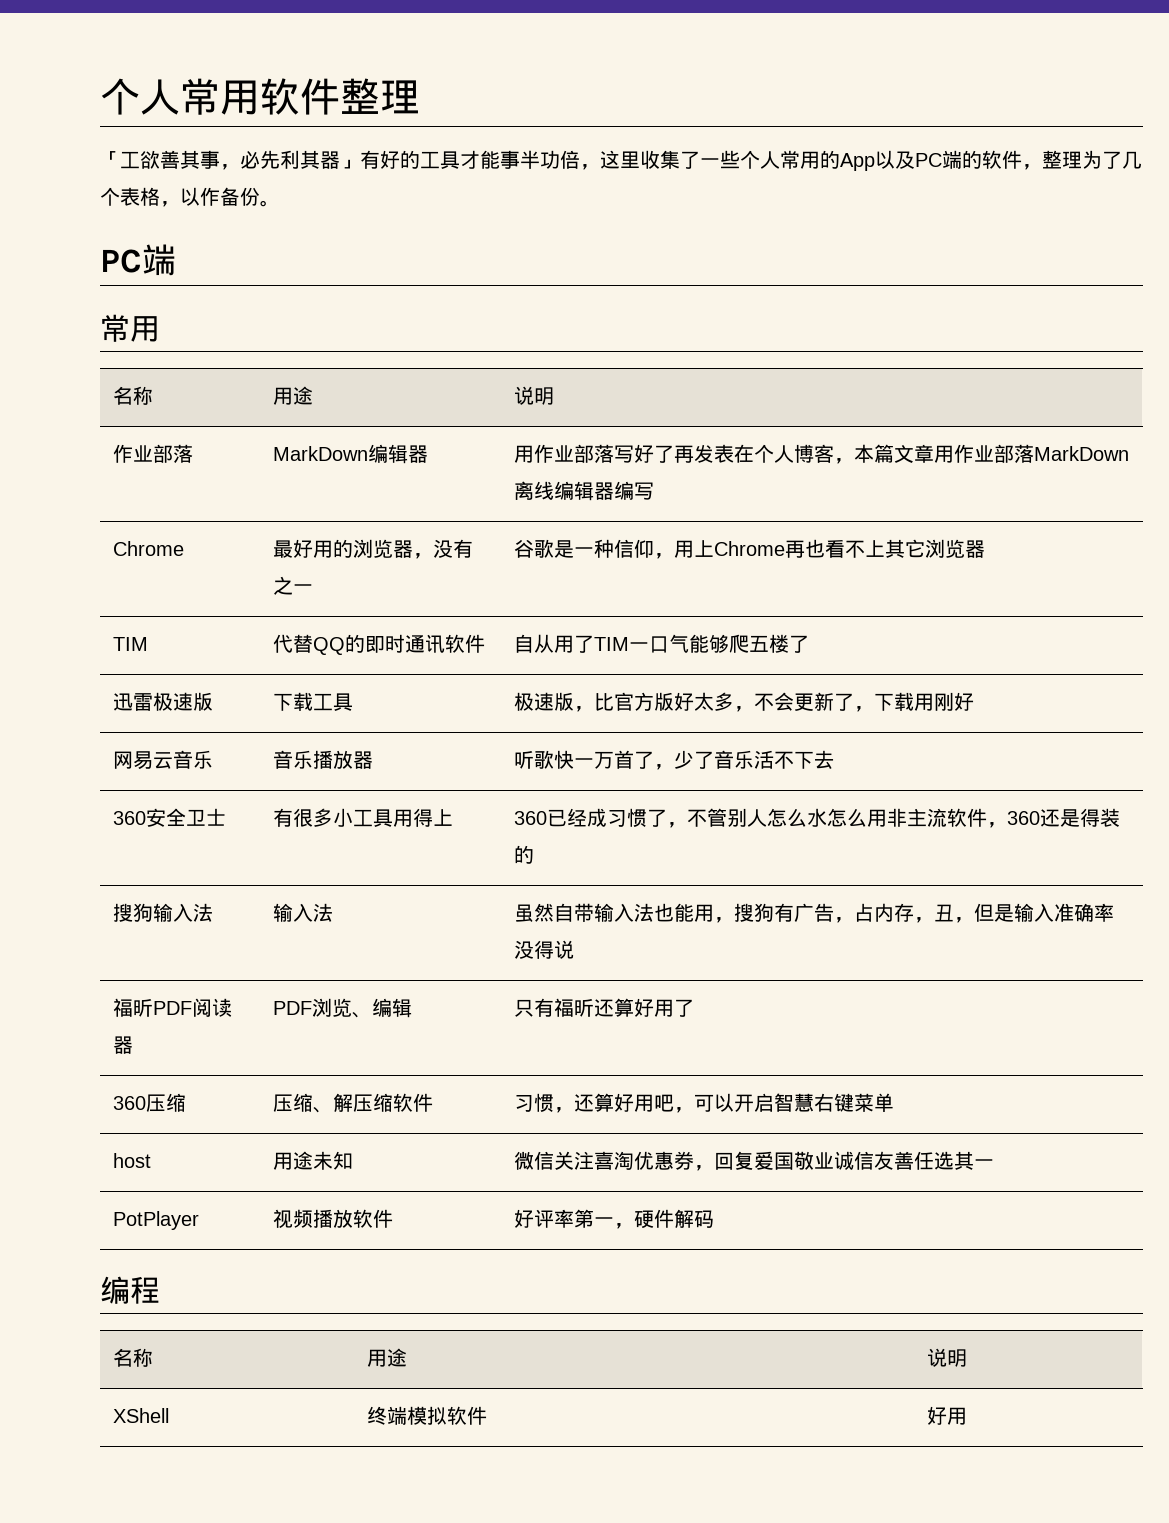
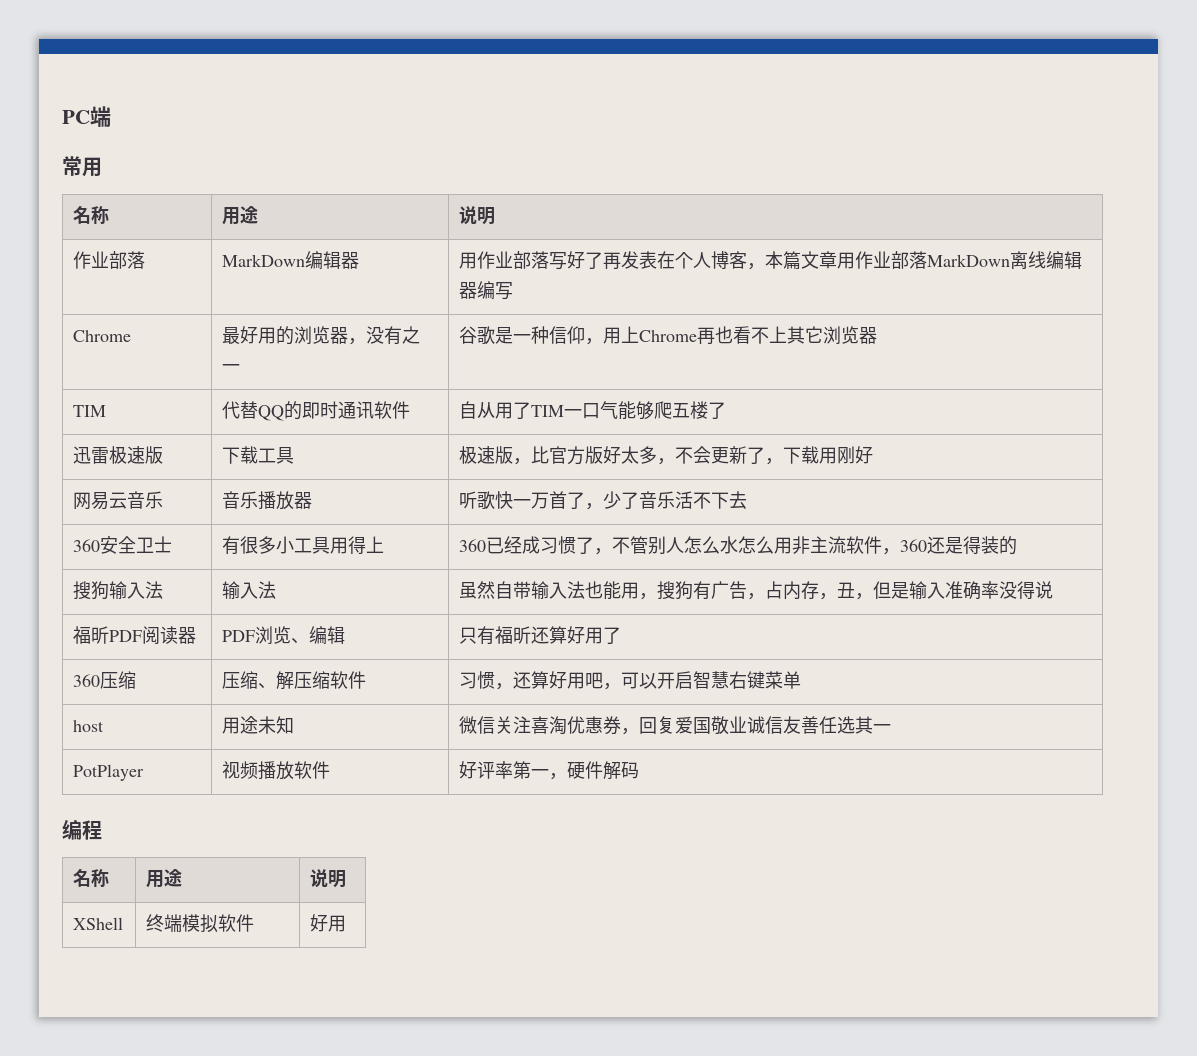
- 个人常用软件整理
- 「工欲善其事，必先利其器」有好的工具才能事半功倍，这里收集了一些个人常用的App以及PC端的软件，整理为了几个表格，以作备份。

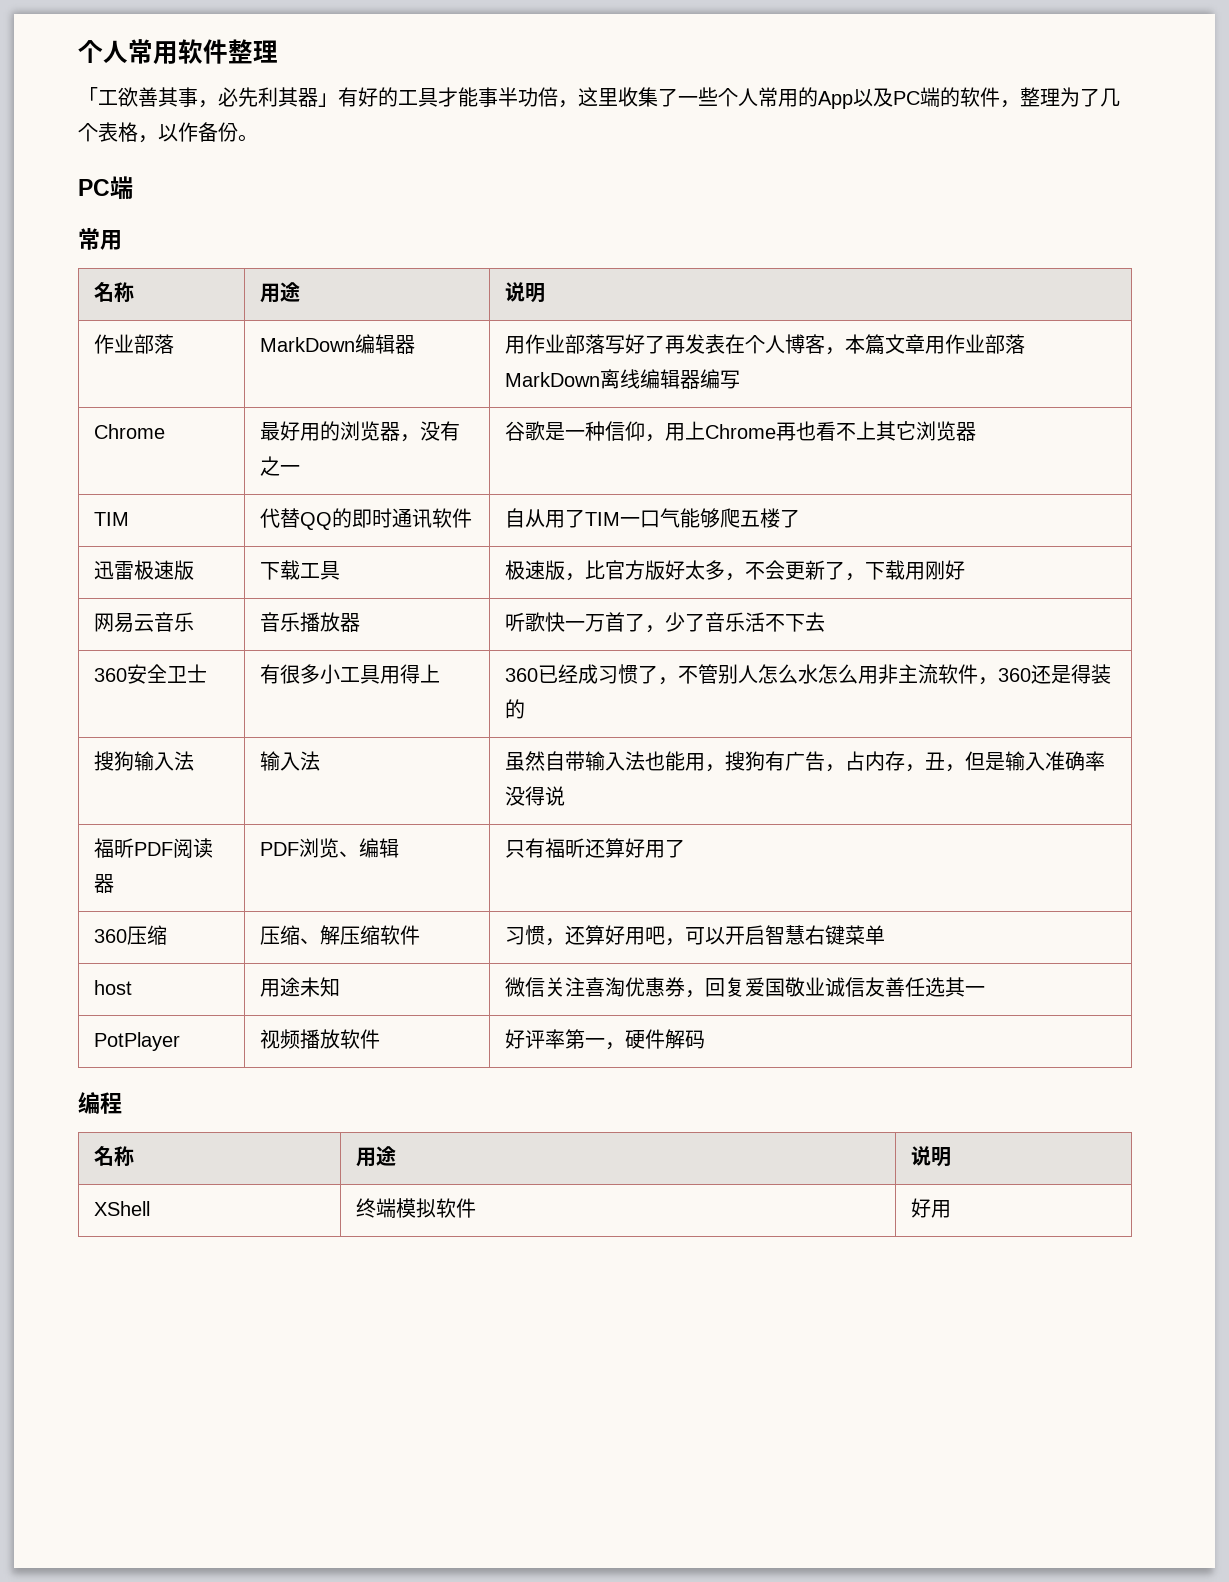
+ 个人常用软件整理
+ 「工欲善其事，必先利其器」有好的工具才能事半功倍，这里收集了一些个人常用的App以及PC端的软件，整理为了几个表格，以作备份。

